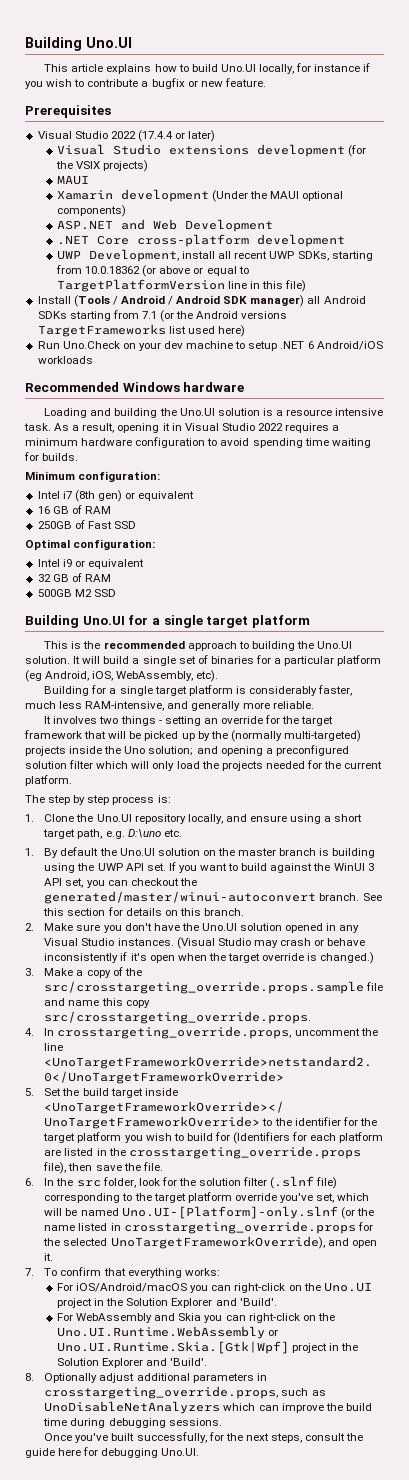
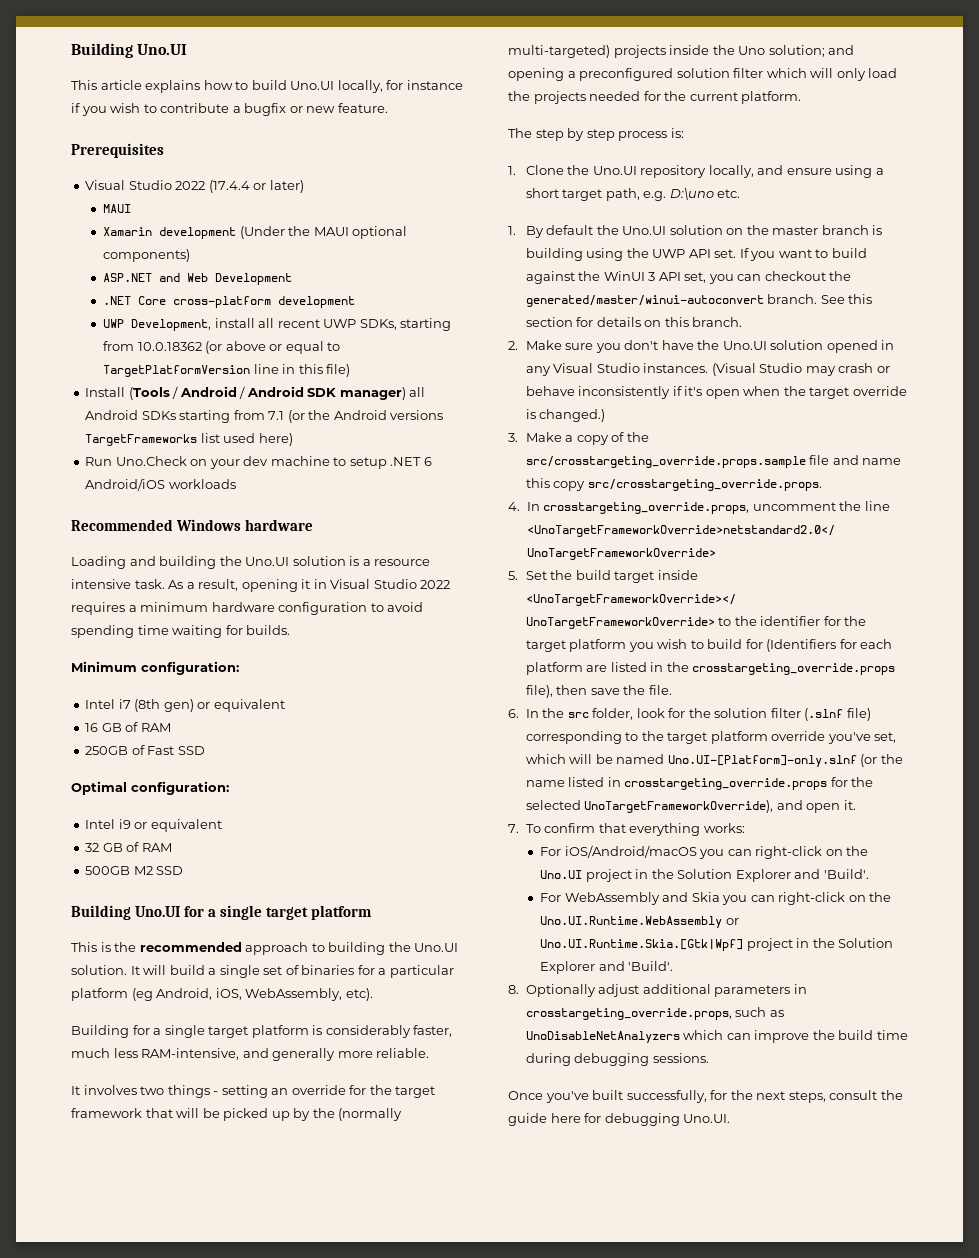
- Visual Studio extensions development (for the VSIX projects)

